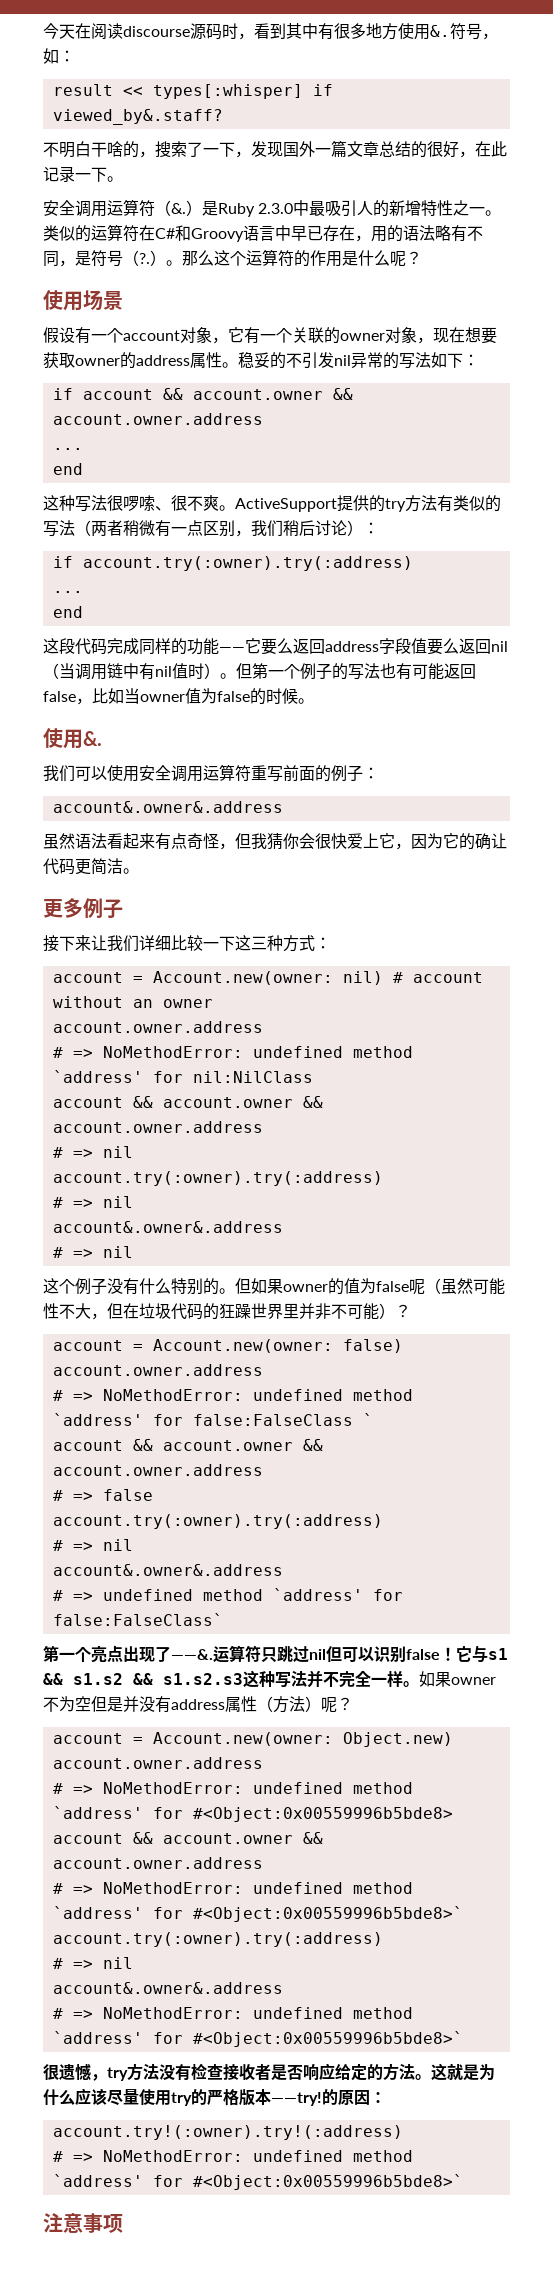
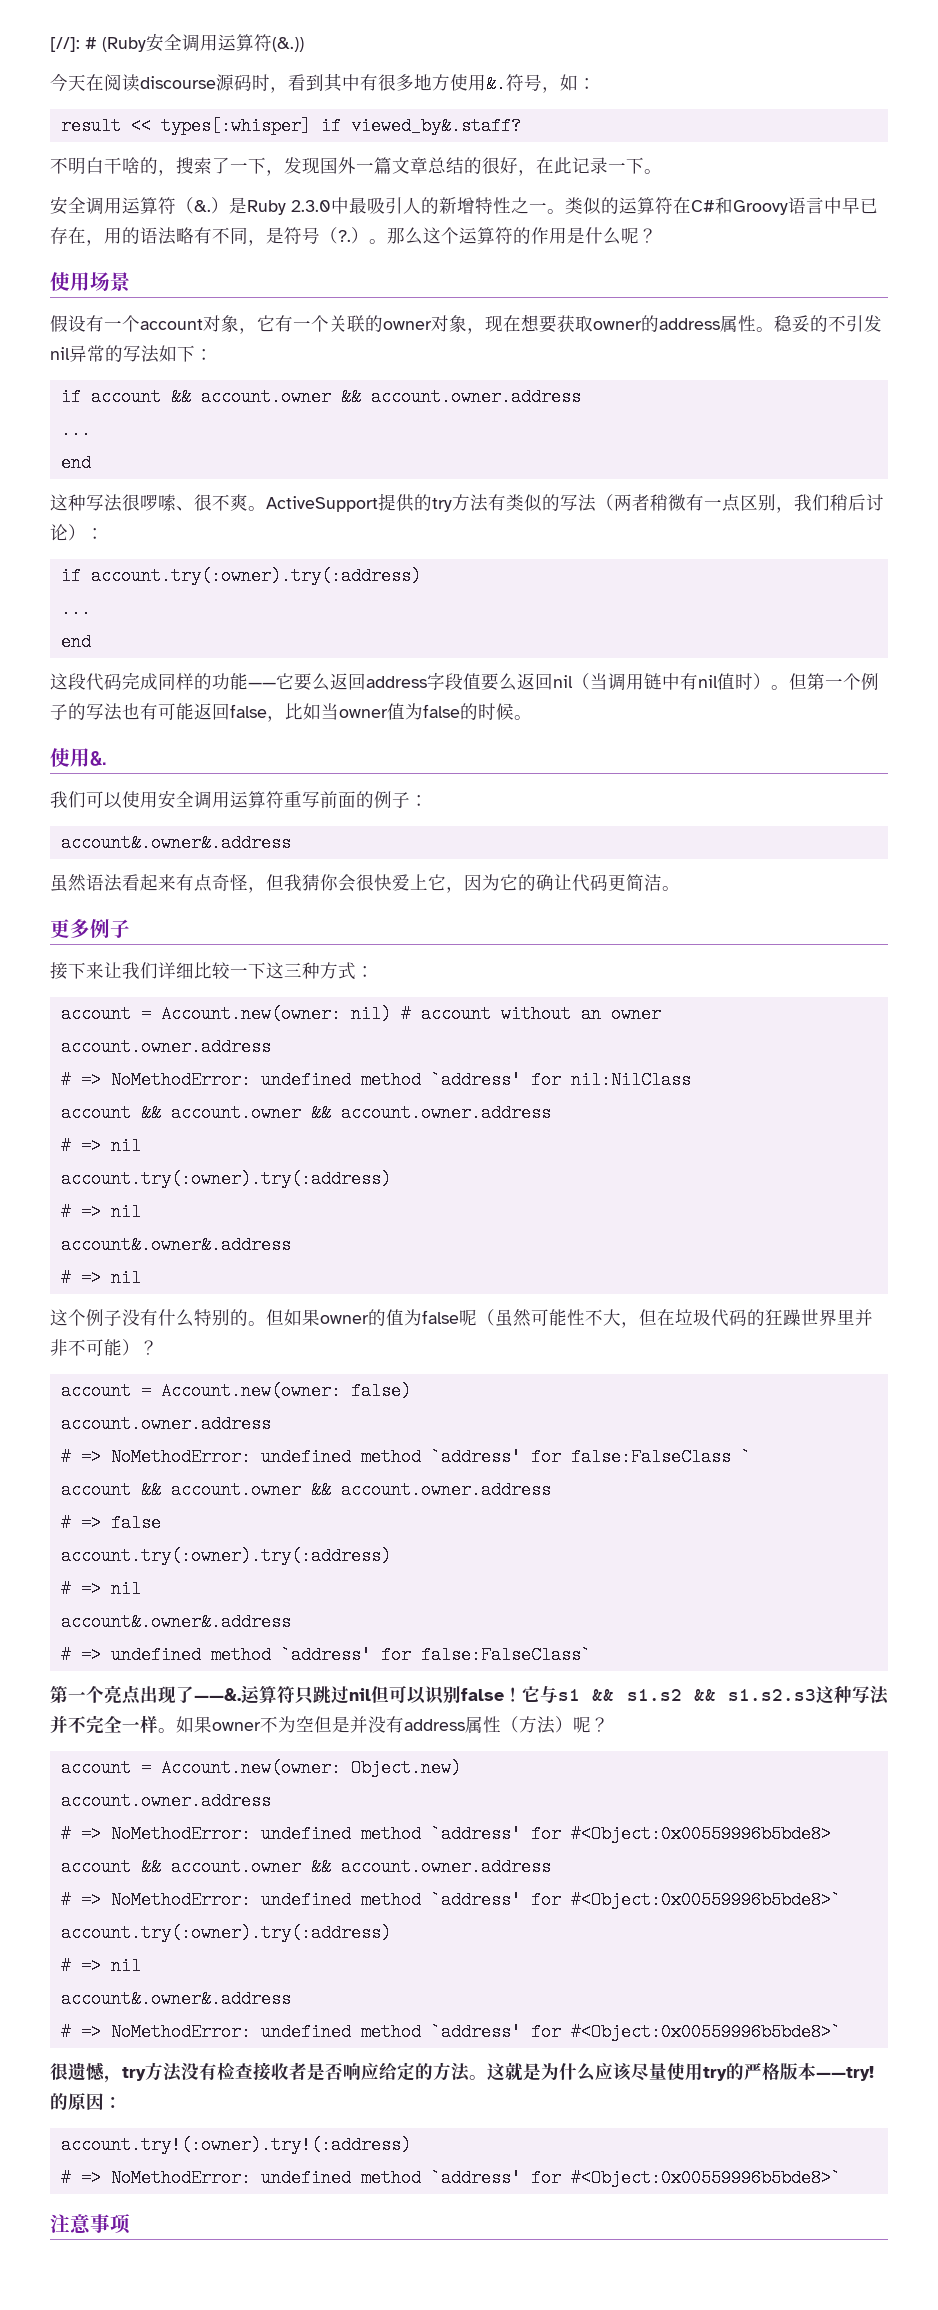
+ [//]: # (Ruby安全调用运算符(&.))

